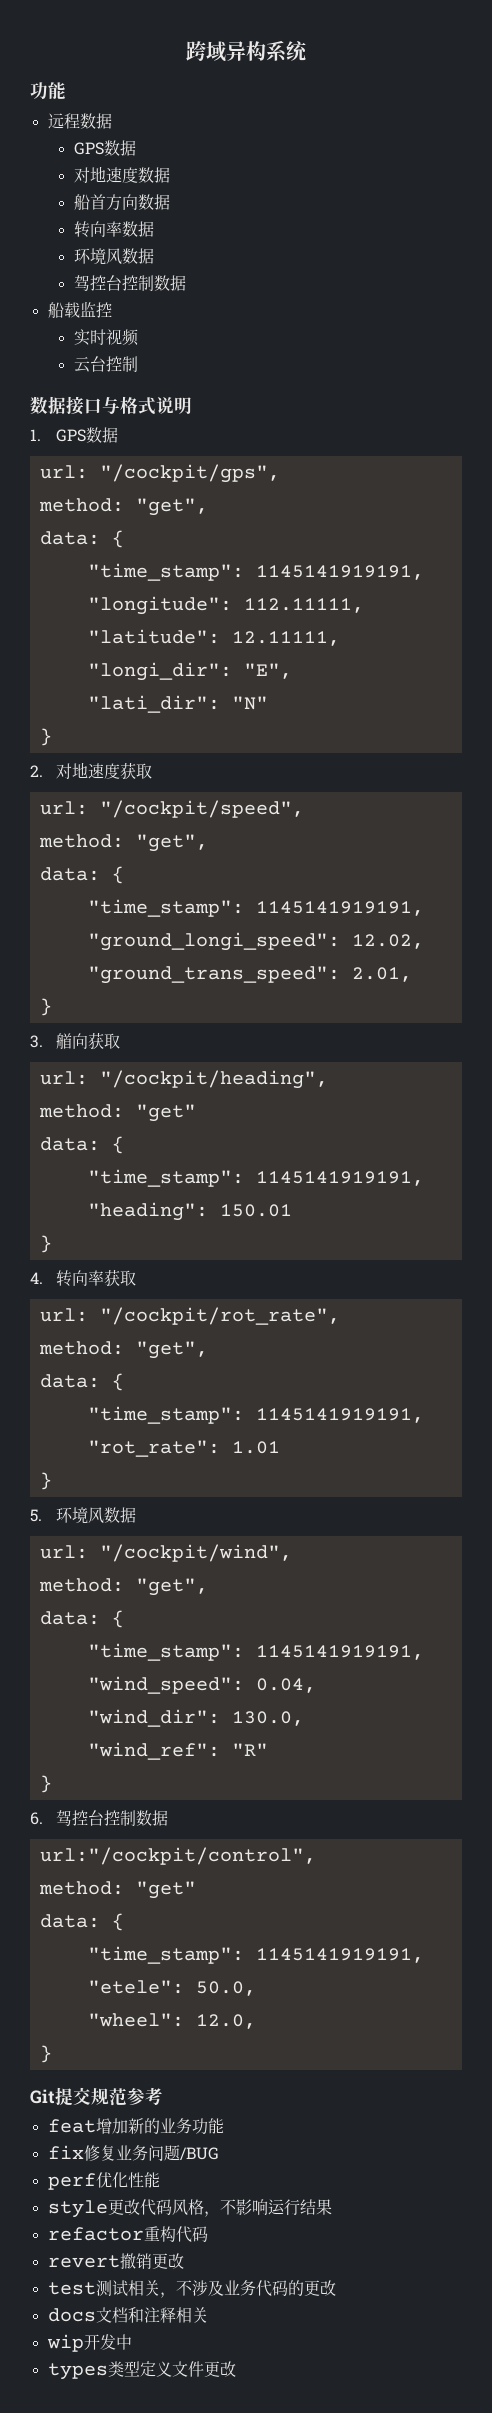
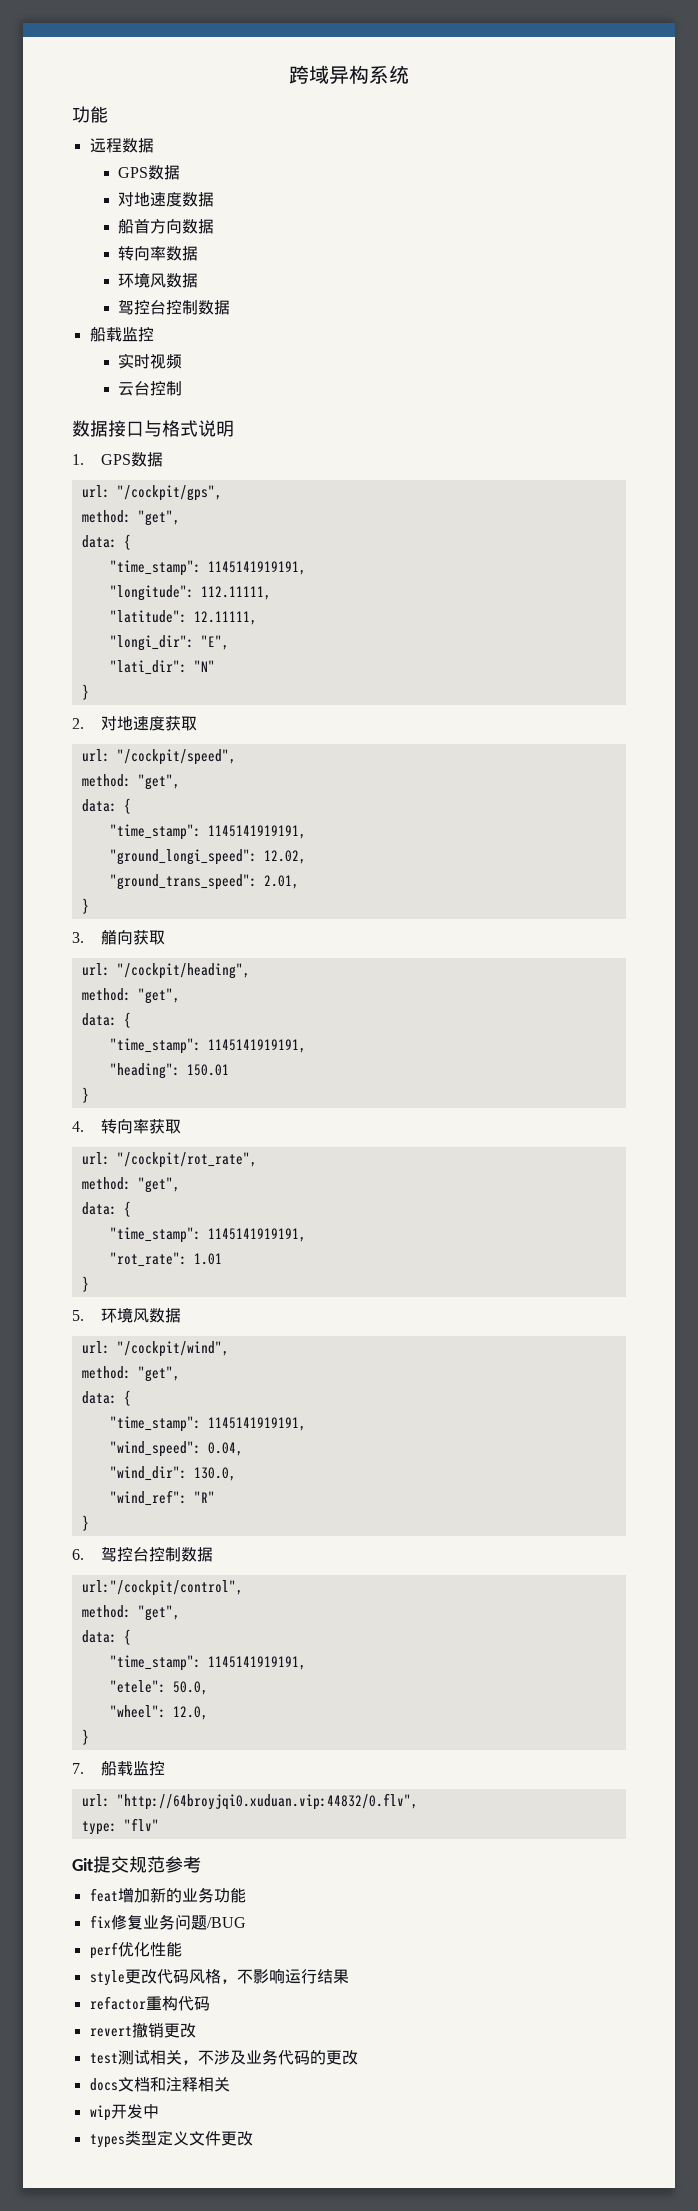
  url: "/cockpit/heading",
- method: "get"
+ method: "get",
  url:"/cockpit/control",
- method: "get"
+ method: "get",
+ 7.船载监控
+ url: "http://64broyjqi0.xuduan.vip:44832/0.flv",
+ type: "flv"

